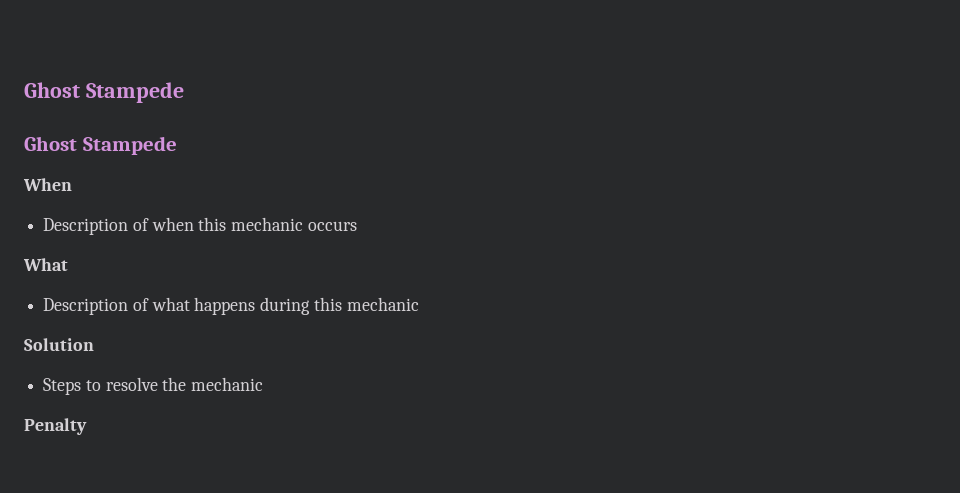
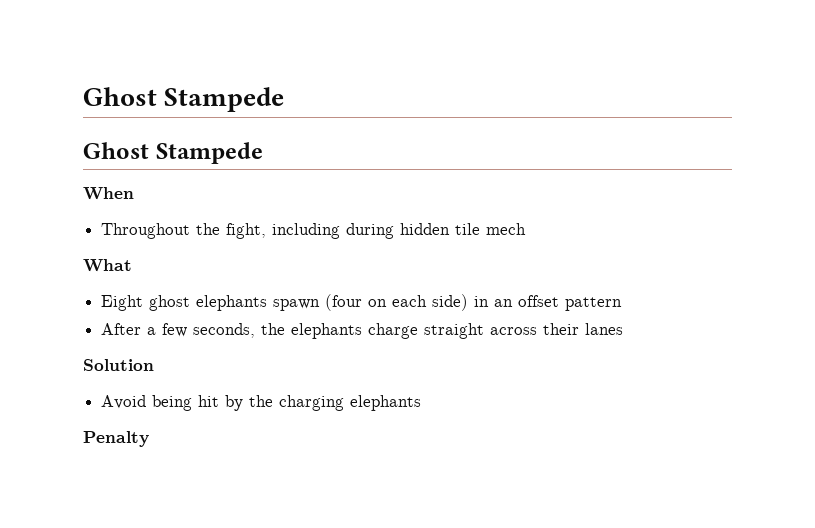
- Description of when this mechanic occurs
+ Throughout the fight, including during hidden tile mech
  What
- Description of what happens during this mechanic
+ Eight ghost elephants spawn (four on each side) in an offset pattern
+ After a few seconds, the elephants charge straight across their lanes
  Solution
- Steps to resolve the mechanic
+ Avoid being hit by the charging elephants

